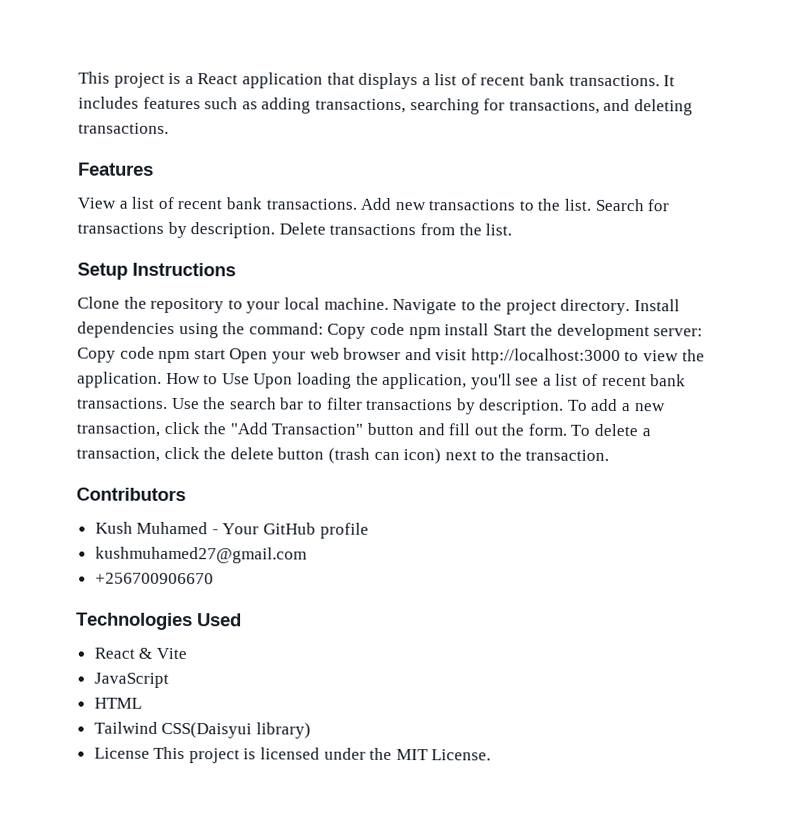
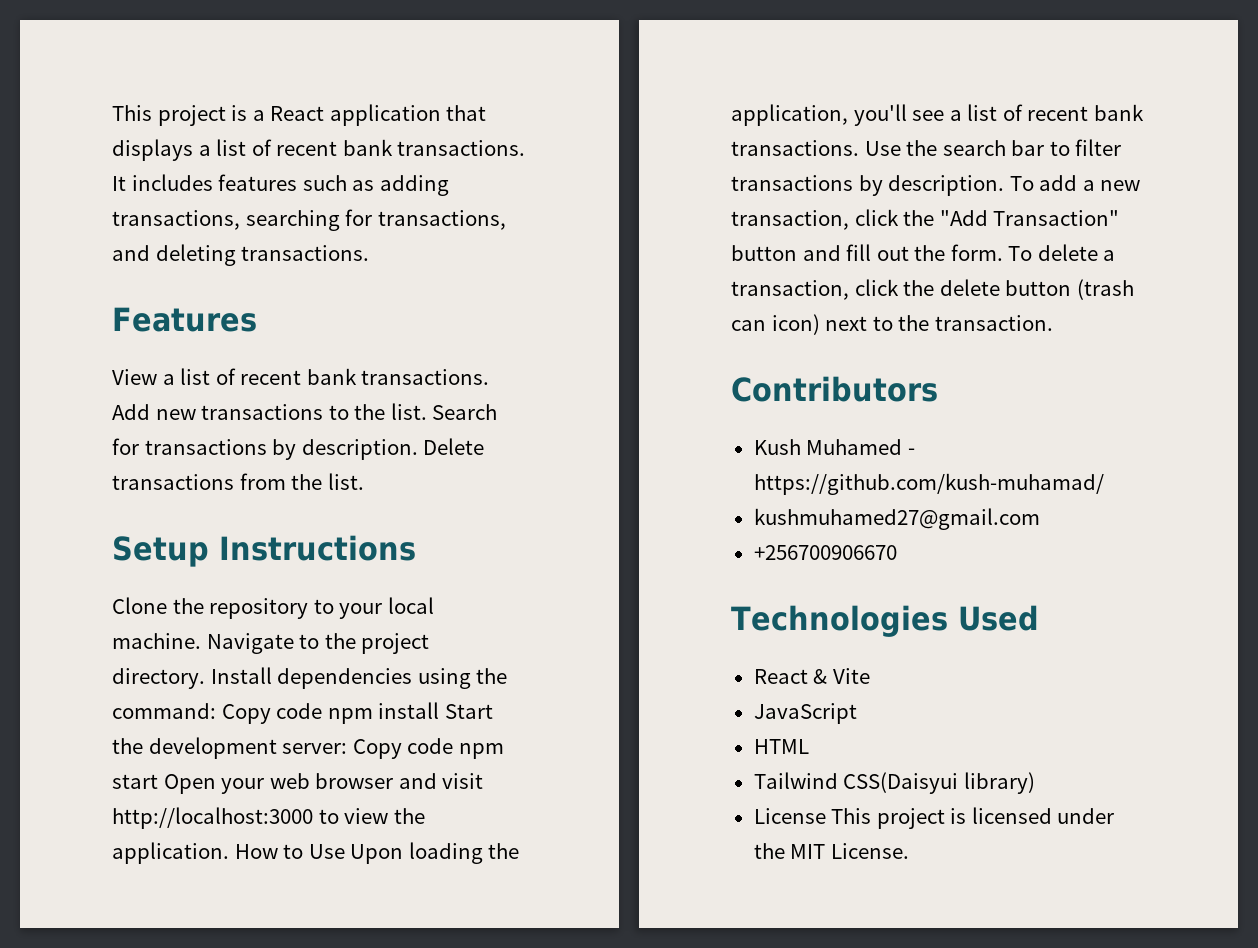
- Kush Muhamed - Your GitHub profile
+ Kush Muhamed - https://github.com/kush-muhamad/

